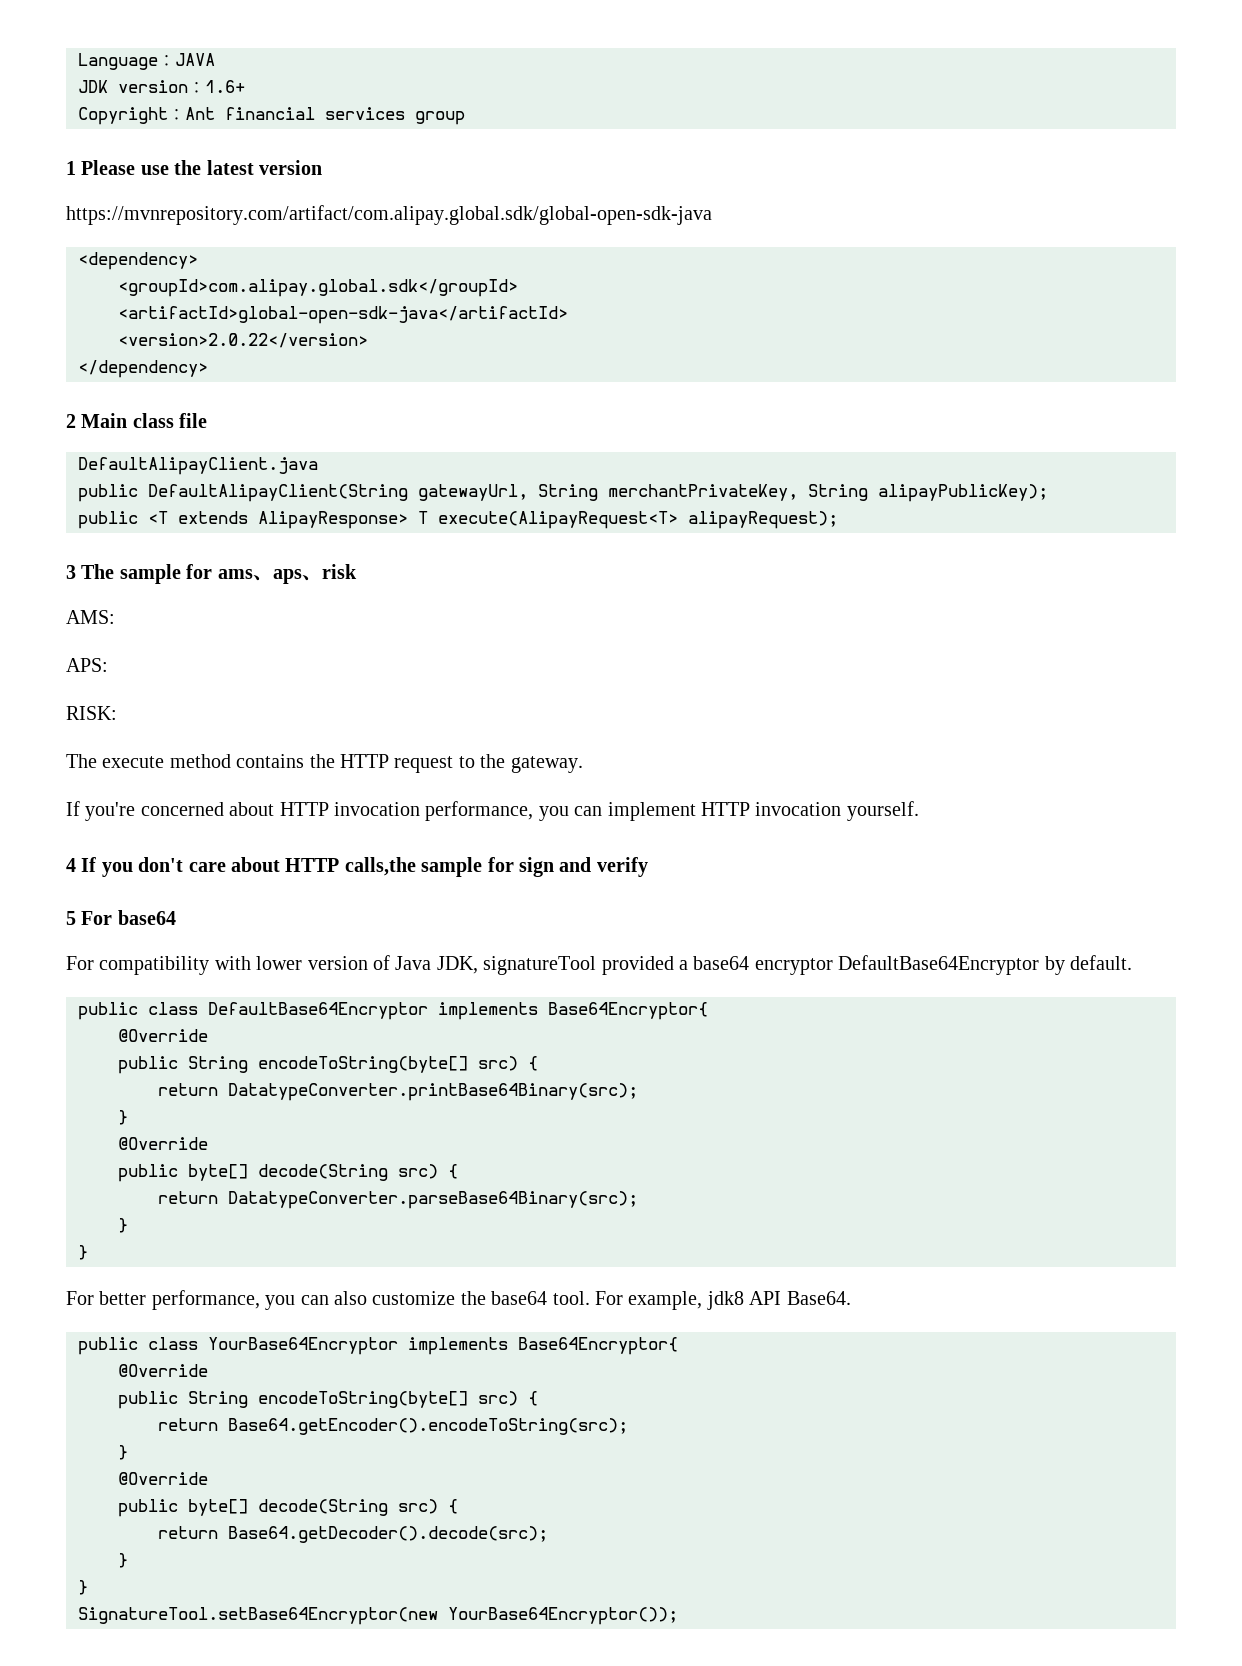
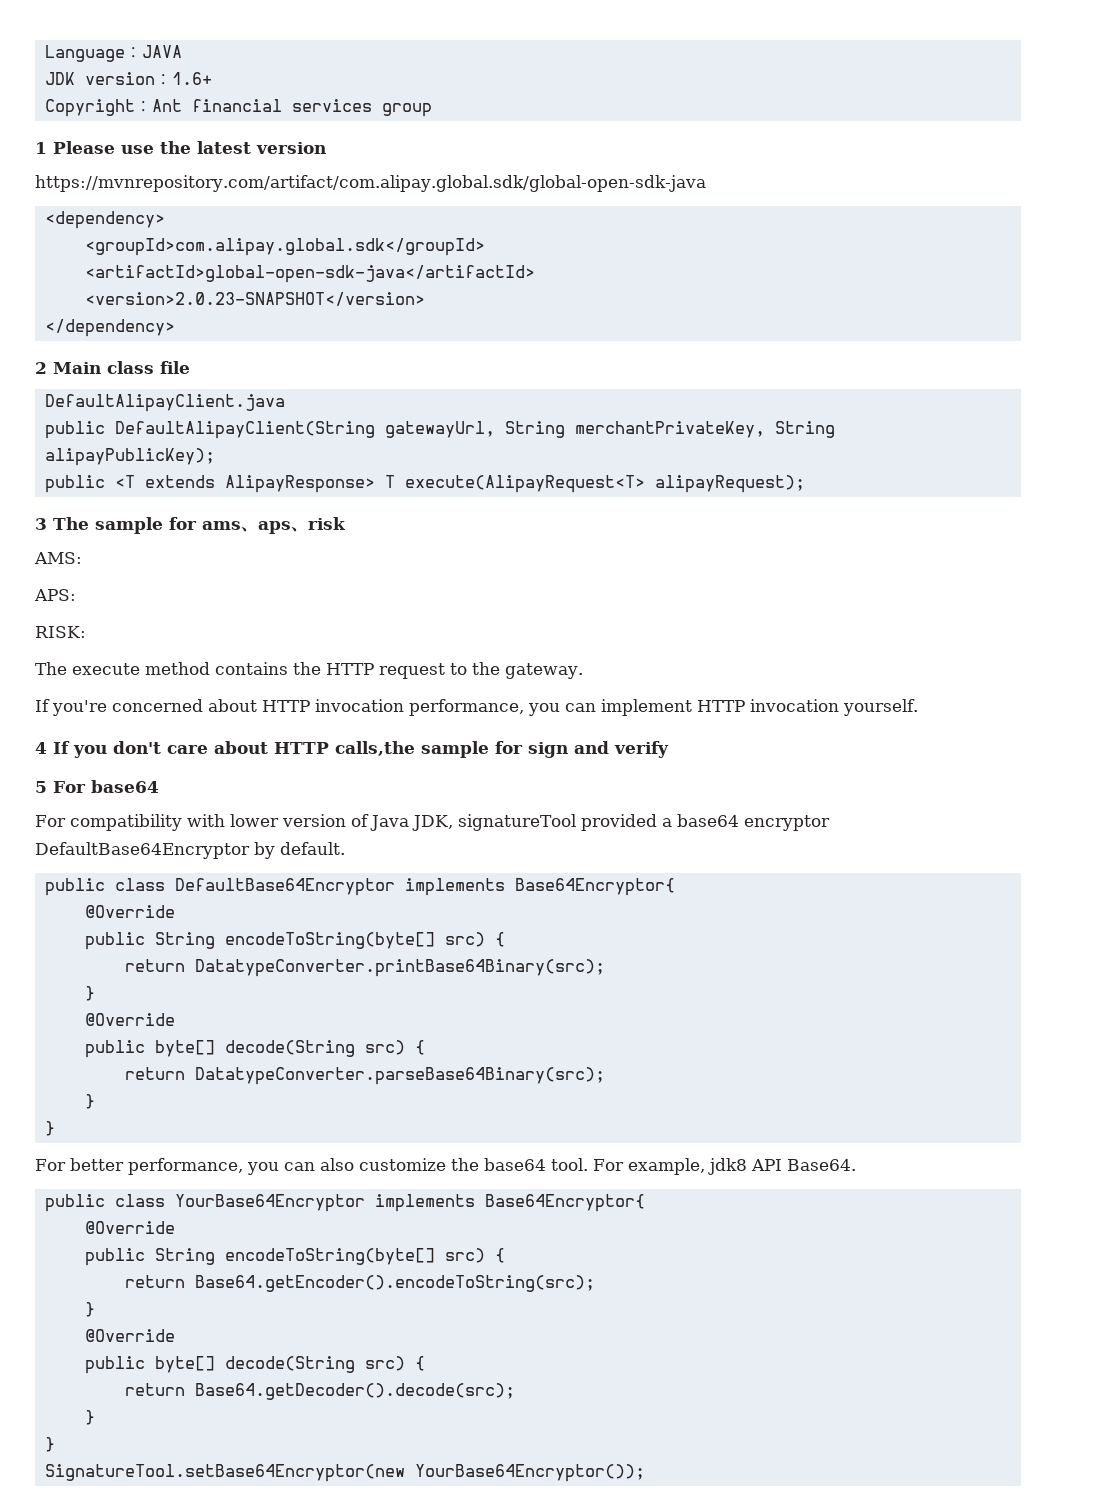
- <version>2.0.22</version>
+ <version>2.0.23-SNAPSHOT</version>

